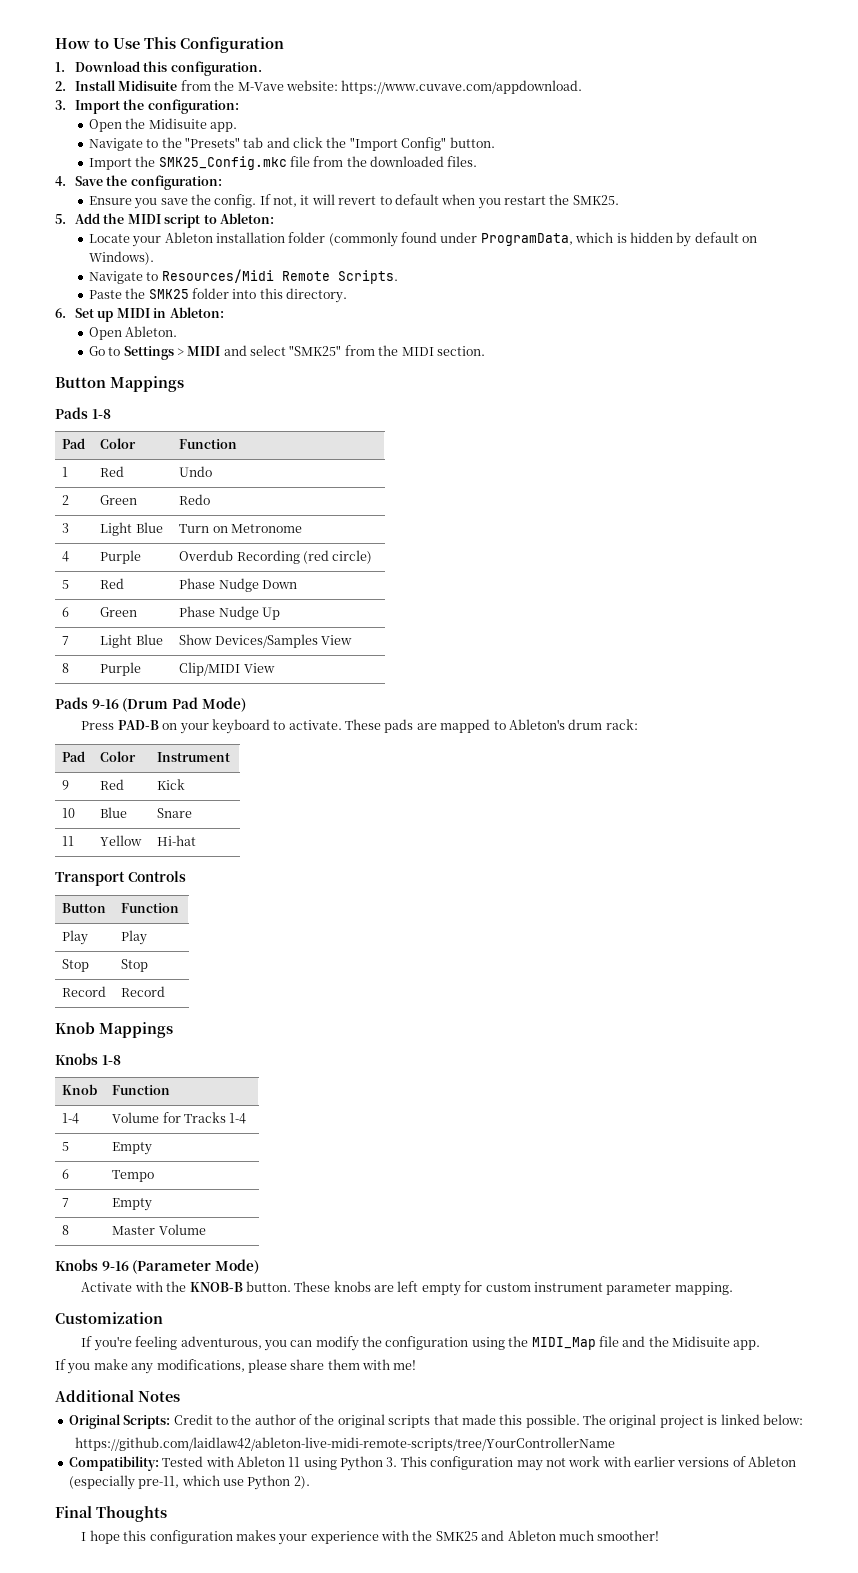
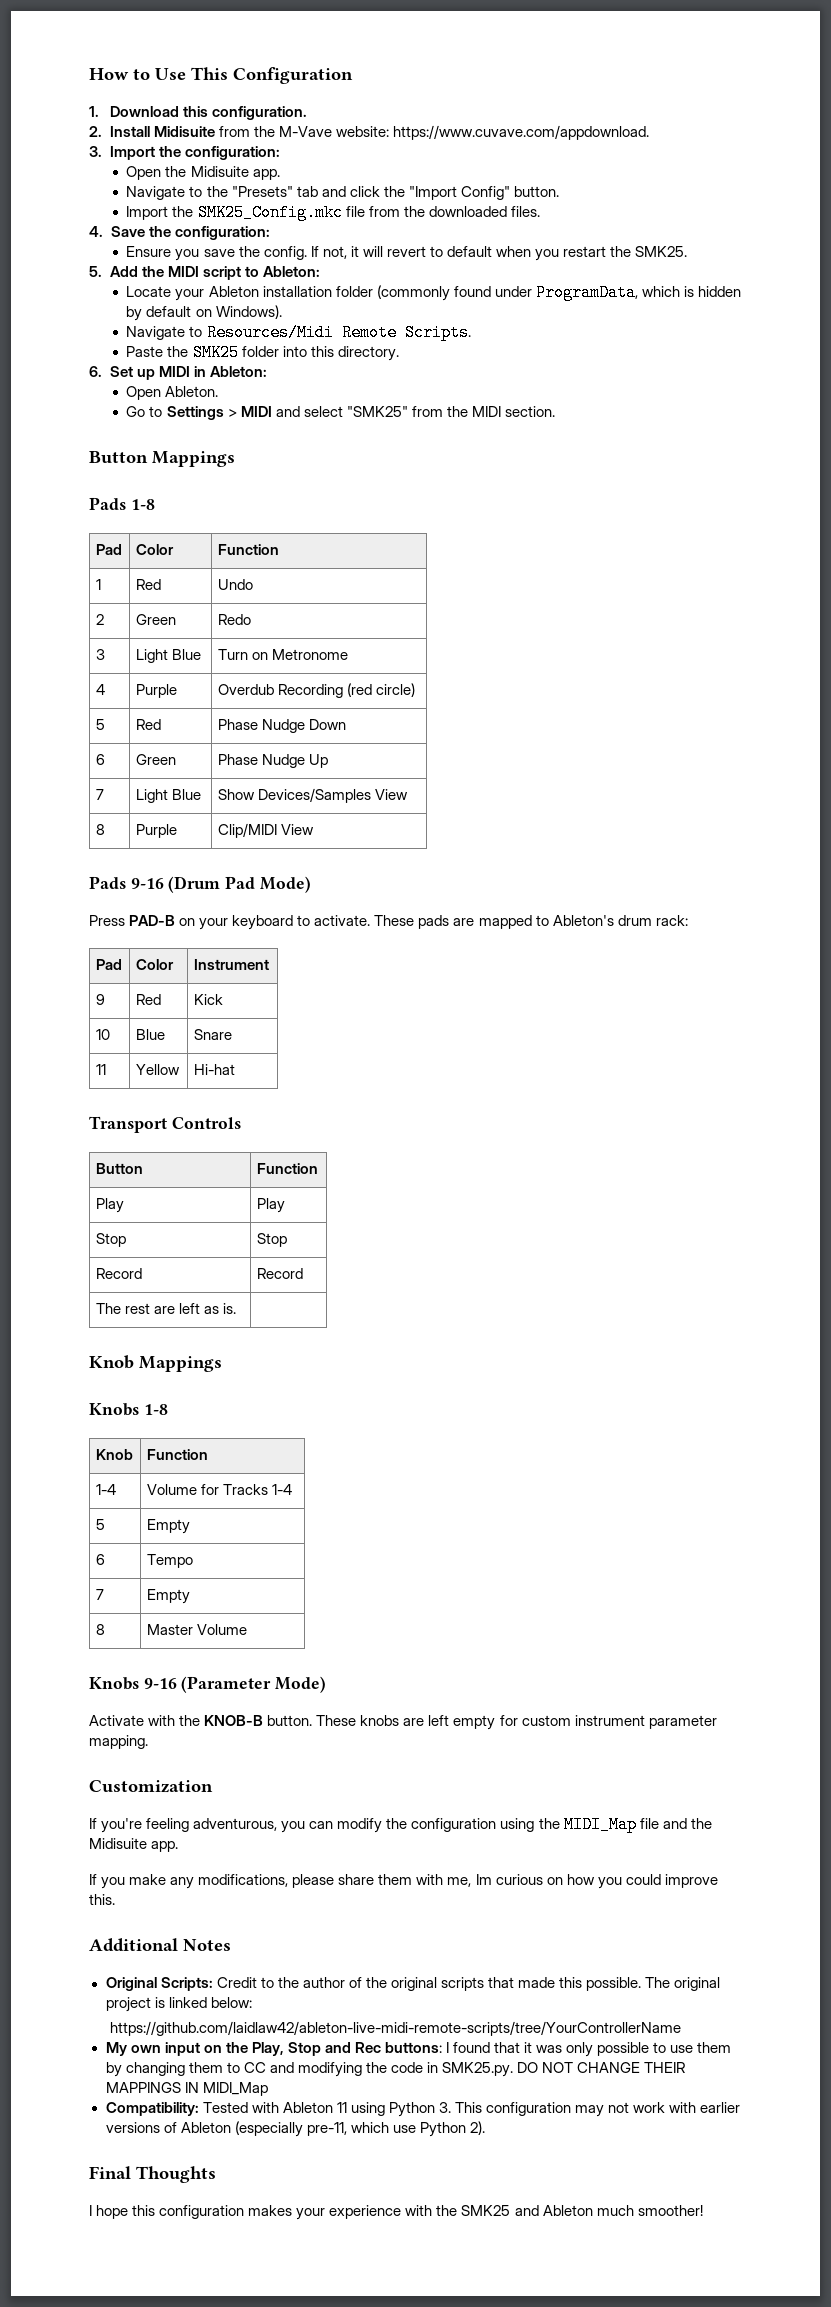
+ The rest are left as is. |
- If you make any modifications, please share them with me!
+ If you make any modifications, please share them with me, Im curious on how you could improve this.
+ My own input on the Play, Stop and Rec buttons: I found that it was only possible to use them by changing them to CC and modifying the code in SMK25.py. DO NOT CHANGE THEIR MAPPINGS IN MIDI_Map

